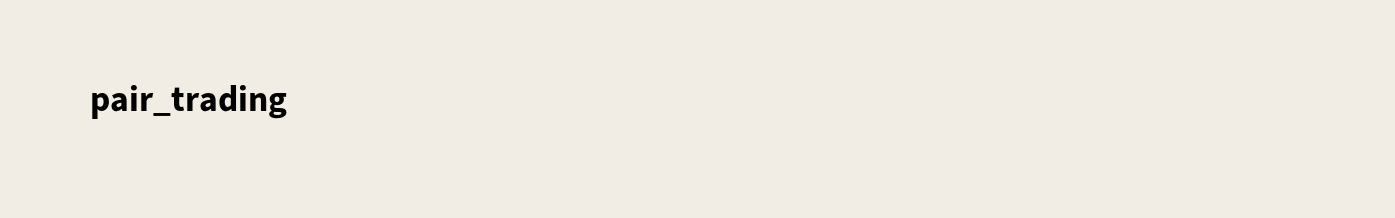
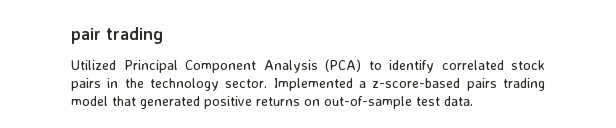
- pair_trading
+ pair trading
+ Utilized Principal Component Analysis (PCA) to identify correlated stock pairs in the technology sector. Implemented a z-score-based pairs trading model that generated positive returns on out-of-sample test data.

